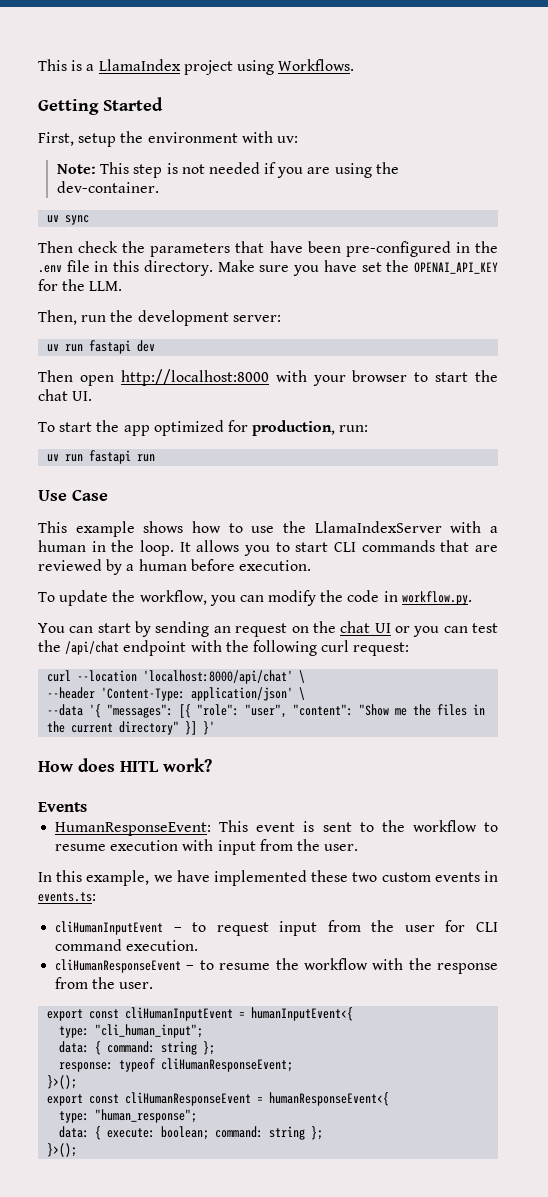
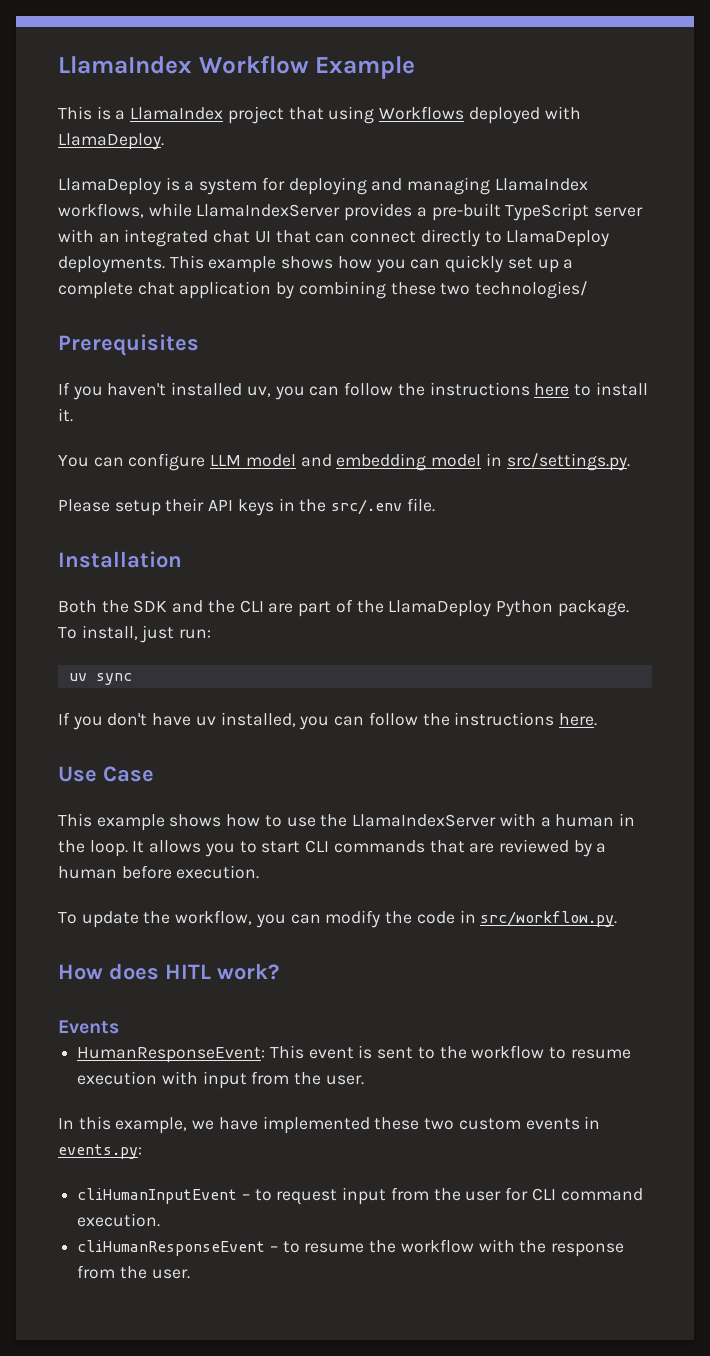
+ LlamaIndex Workflow Example
- This is a LlamaIndex project using Workflows.
- Getting Started
- First, setup the environment with uv:
- Note: This step is not needed if you are using the dev-container.
+ This is a LlamaIndex project that using Workflows deployed with LlamaDeploy.
+ LlamaDeploy is a system for deploying and managing LlamaIndex workflows, while LlamaIndexServer provides a pre-built TypeScript server with an integrated chat UI that can connect directly to LlamaDeploy deployments. This example shows how you can quickly set up a complete chat application by combining these two technologies/
+ Prerequisites
+ If you haven't installed uv, you can follow the instructions here to install it.
+ You can configure LLM model and embedding model in src/settings.py.
+ Please setup their API keys in the src/.env file.
+ Installation
+ Both the SDK and the CLI are part of the LlamaDeploy Python package. To install, just run:
  uv sync
- Then check the parameters that have been pre-configured in the .env file in this directory. Make sure you have set the OPENAI_API_KEY for the LLM.
- Then, run the development server:
- uv run fastapi dev
- Then open http://localhost:8000 with your browser to start the chat UI.
- To start the app optimized for production, run:
- uv run fastapi run
+ If you don't have uv installed, you can follow the instructions here.
- To update the workflow, you can modify the code in workflow.py.
- You can start by sending an request on the chat UI or you can test the /api/chat endpoint with the following curl request:
- curl --location 'localhost:8000/api/chat' \
- --header 'Content-Type: application/json' \
- --data '{ "messages": [{ "role": "user", "content": "Show me the files in the current directory" }] }'
+ To update the workflow, you can modify the code in src/workflow.py.
- In this example, we have implemented these two custom events in events.ts:
+ In this example, we have implemented these two custom events in events.py:
- export const cliHumanInputEvent = humanInputEvent<{
- type: "cli_human_input";
- data: { command: string };
- response: typeof cliHumanResponseEvent;
- }>();
- export const cliHumanResponseEvent = humanResponseEvent<{
- type: "human_response";
- data: { execute: boolean; command: string };
- }>();

